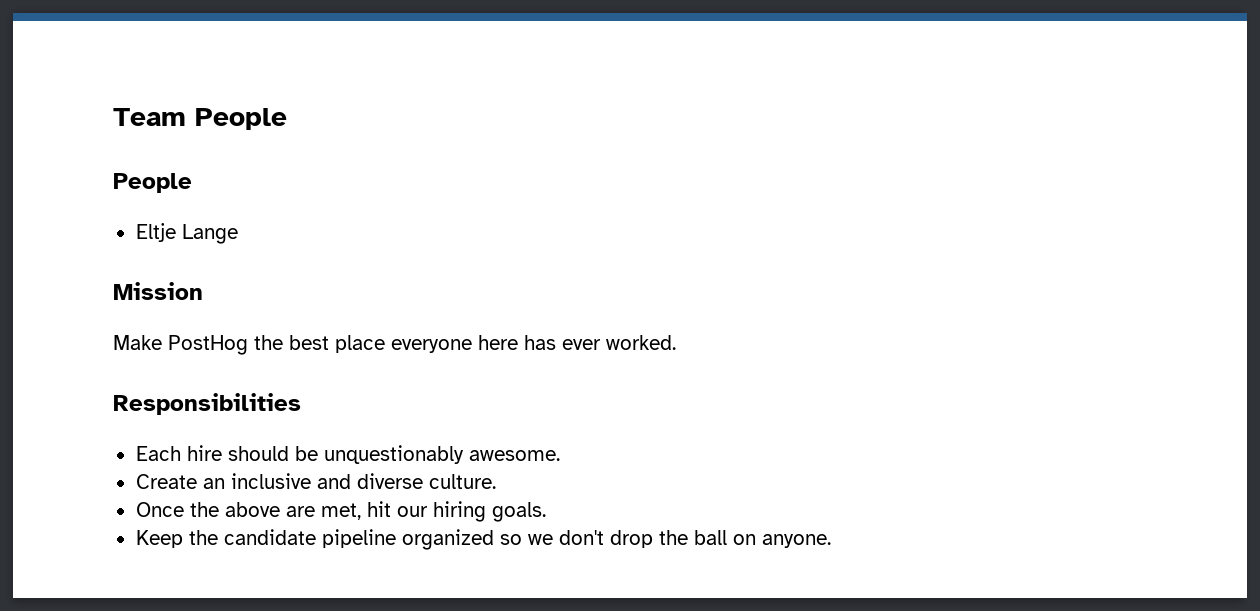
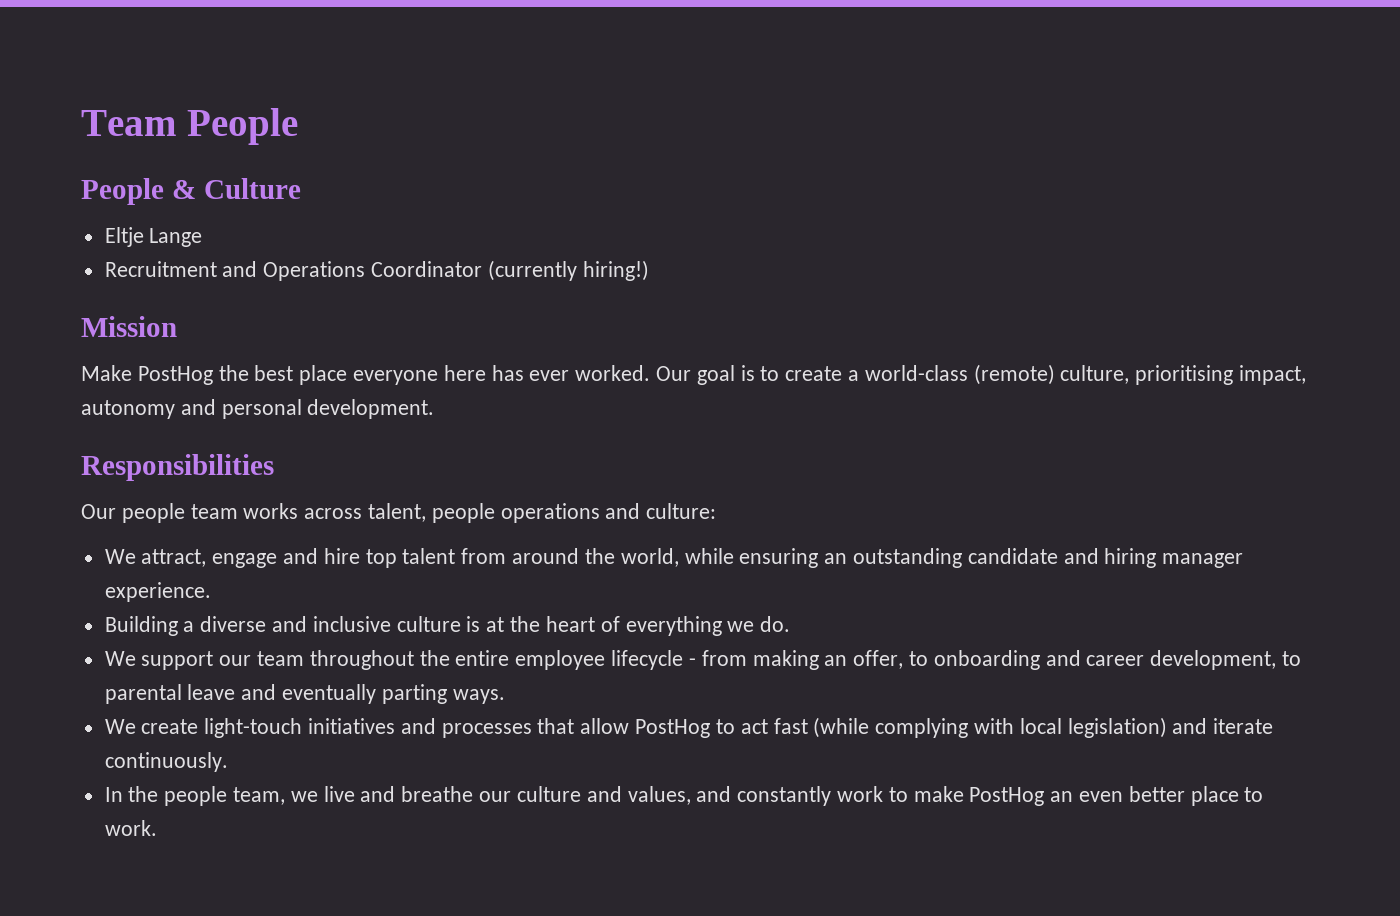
  Team People
- People
+ People & Culture
+ Recruitment and Operations Coordinator (currently hiring!)
- Make PostHog the best place everyone here has ever worked.
+ Make PostHog the best place everyone here has ever worked. Our goal is to create a world-class (remote) culture, prioritising impact, autonomy and personal development.
  Responsibilities
- Each hire should be unquestionably awesome.
- Create an inclusive and diverse culture.
- Once the above are met, hit our hiring goals.
- Keep the candidate pipeline organized so we don't drop the ball on anyone.
+ Our people team works across talent, people operations and culture:
+ We attract, engage and hire top talent from around the world, while ensuring an outstanding candidate and hiring manager experience.
+ Building a diverse and inclusive culture is at the heart of everything we do.
+ We support our team throughout the entire employee lifecycle - from making an offer, to onboarding and career development, to parental leave and eventually parting ways.
+ We create light-touch initiatives and processes that allow PostHog to act fast (while complying with local legislation) and iterate continuously.
+ In the people team, we live and breathe our culture and values, and constantly work to make PostHog an even better place to work.

